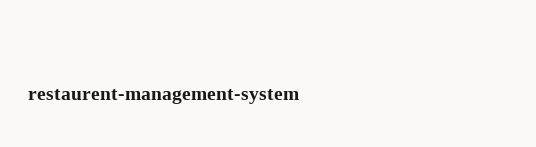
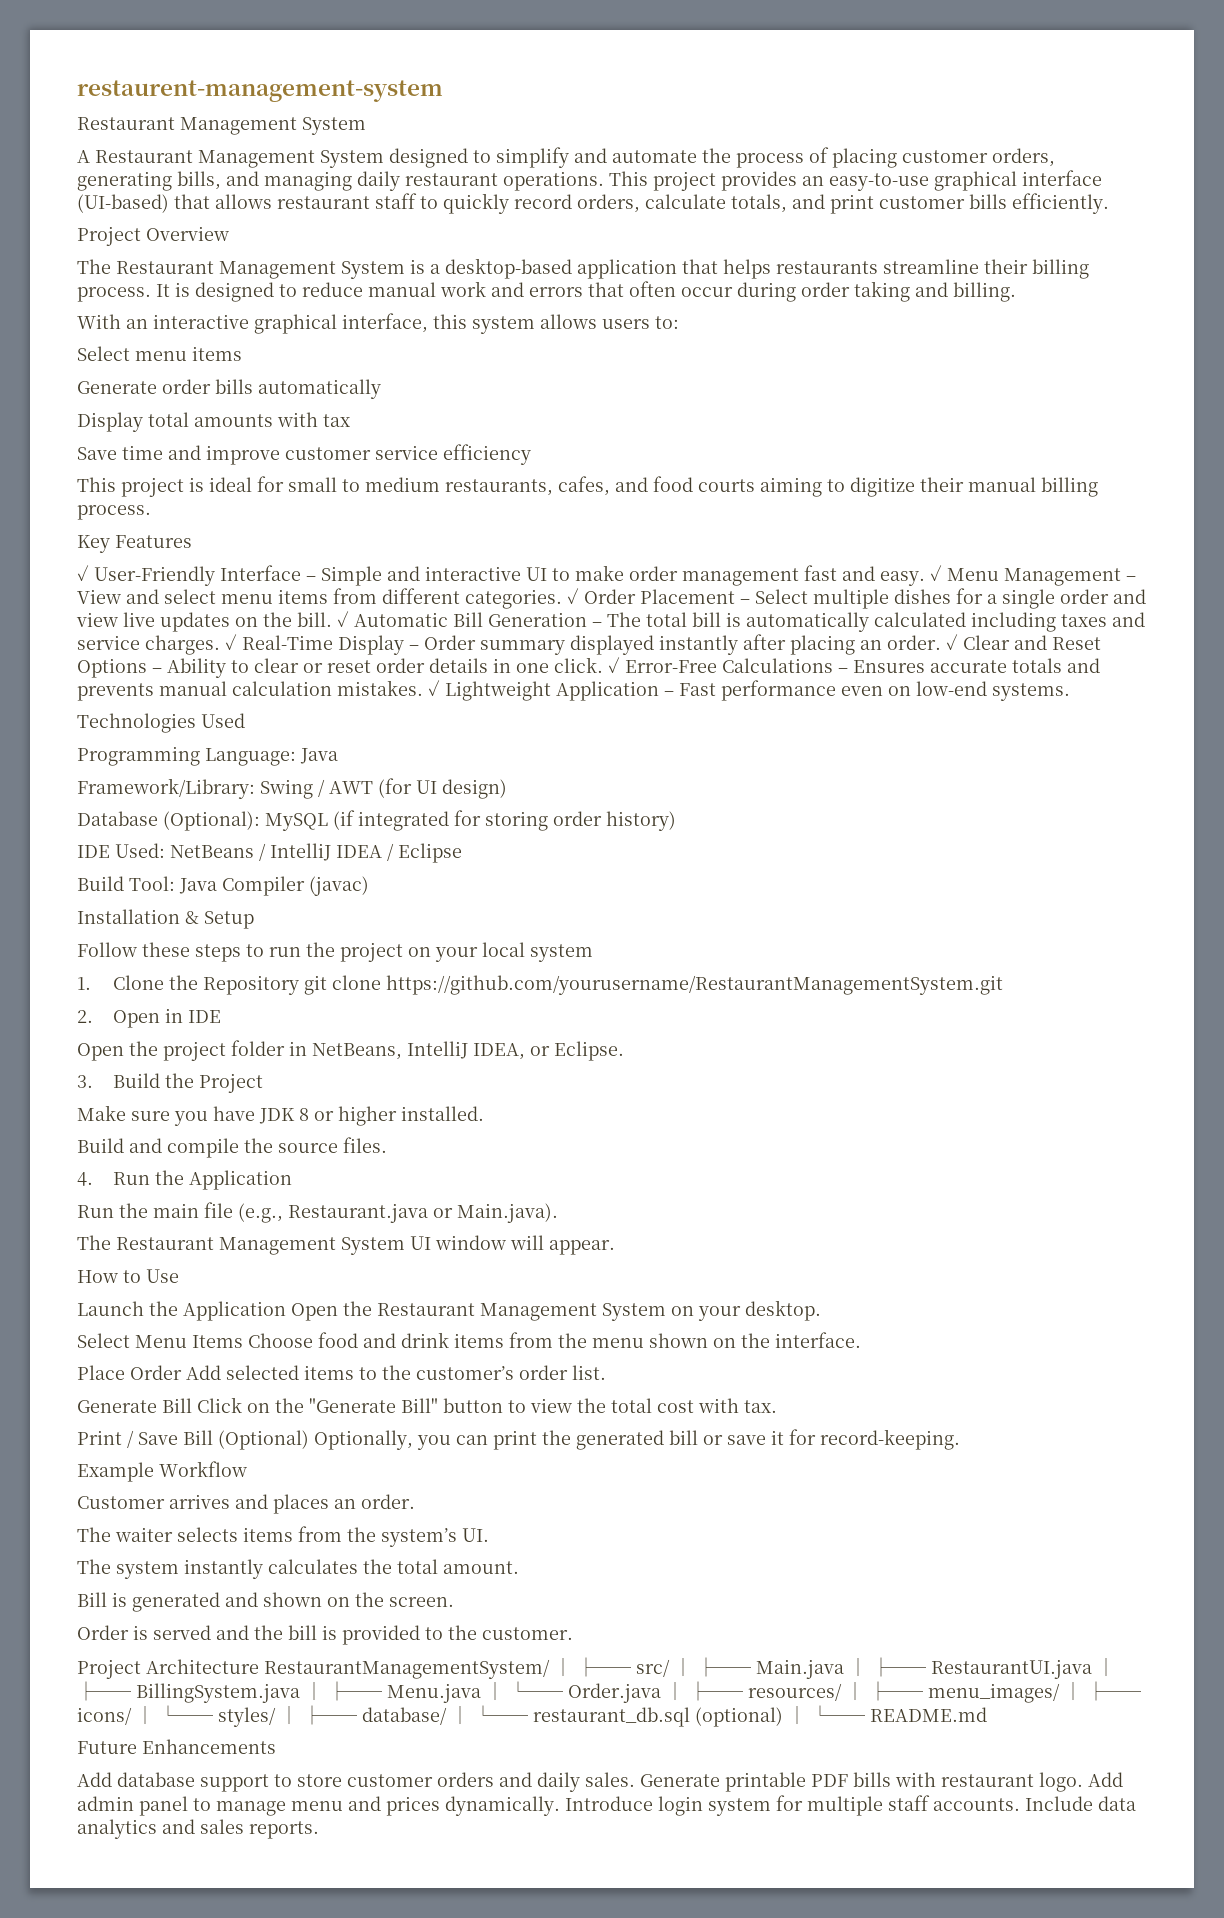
  restaurent-management-system
+ Restaurant Management System
+ A Restaurant Management System designed to simplify and automate the process of placing customer orders, generating bills, and managing daily restaurant operations. This project provides an easy-to-use graphical interface (UI-based) that allows restaurant staff to quickly record orders, calculate totals, and print customer bills efficiently.
+ Project Overview
+ The Restaurant Management System is a desktop-based application that helps restaurants streamline their billing process. It is designed to reduce manual work and errors that often occur during order taking and billing.
+ With an interactive graphical interface, this system allows users to:
+ Select menu items
+ Generate order bills automatically
+ Display total amounts with tax
+ Save time and improve customer service efficiency
+ This project is ideal for small to medium restaurants, cafes, and food courts aiming to digitize their manual billing process.
+ Key Features
+ ✓ User-Friendly Interface – Simple and interactive UI to make order management fast and easy. ✓ Menu Management – View and select menu items from different categories. ✓ Order Placement – Select multiple dishes for a single order and view live updates on the bill. ✓ Automatic Bill Generation – The total bill is automatically calculated including taxes and service charges. ✓ Real-Time Display – Order summary displayed instantly after placing an order. ✓ Clear and Reset Options – Ability to clear or reset order details in one click. ✓ Error-Free Calculations – Ensures accurate totals and prevents manual calculation mistakes. ✓ Lightweight Application – Fast performance even on low-end systems.
+ Technologies Used
+ Programming Language: Java
+ Framework/Library: Swing / AWT (for UI design)
+ Database (Optional): MySQL (if integrated for storing order history)
+ IDE Used: NetBeans / IntelliJ IDEA / Eclipse
+ Build Tool: Java Compiler (javac)
+ Installation & Setup
+ Follow these steps to run the project on your local system
+ 1. Clone the Repository git clone https://github.com/yourusername/RestaurantManagementSystem.git
+ 2. Open in IDE
+ Open the project folder in NetBeans, IntelliJ IDEA, or Eclipse.
+ 3. Build the Project
+ Make sure you have JDK 8 or higher installed.
+ Build and compile the source files.
+ 4. Run the Application
+ Run the main file (e.g., Restaurant.java or Main.java).
+ The Restaurant Management System UI window will appear.
+ How to Use
+ Launch the Application Open the Restaurant Management System on your desktop.
+ Select Menu Items Choose food and drink items from the menu shown on the interface.
+ Place Order Add selected items to the customer’s order list.
+ Generate Bill Click on the "Generate Bill" button to view the total cost with tax.
+ Print / Save Bill (Optional) Optionally, you can print the generated bill or save it for record-keeping.
+ Example Workflow
+ Customer arrives and places an order.
+ The waiter selects items from the system’s UI.
+ The system instantly calculates the total amount.
+ Bill is generated and shown on the screen.
+ Order is served and the bill is provided to the customer.
+ Project Architecture RestaurantManagementSystem/ │ ├── src/ │ ├── Main.java │ ├── RestaurantUI.java │ ├── BillingSystem.java │ ├── Menu.java │ └── Order.java │ ├── resources/ │ ├── menu_images/ │ ├── icons/ │ └── styles/ │ ├── database/ │ └── restaurant_db.sql (optional) │ └── README.md
+ Future Enhancements
+ Add database support to store customer orders and daily sales. Generate printable PDF bills with restaurant logo. Add admin panel to manage menu and prices dynamically. Introduce login system for multiple staff accounts. Include data analytics and sales reports.

